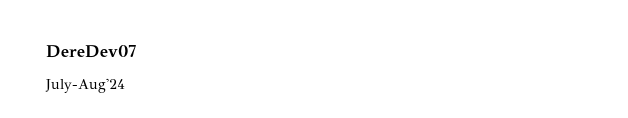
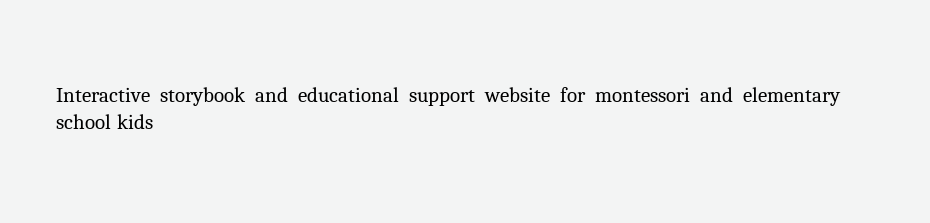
- DereDev07
- July-Aug'24
+ Interactive storybook and educational support website for montessori and elementary school kids

